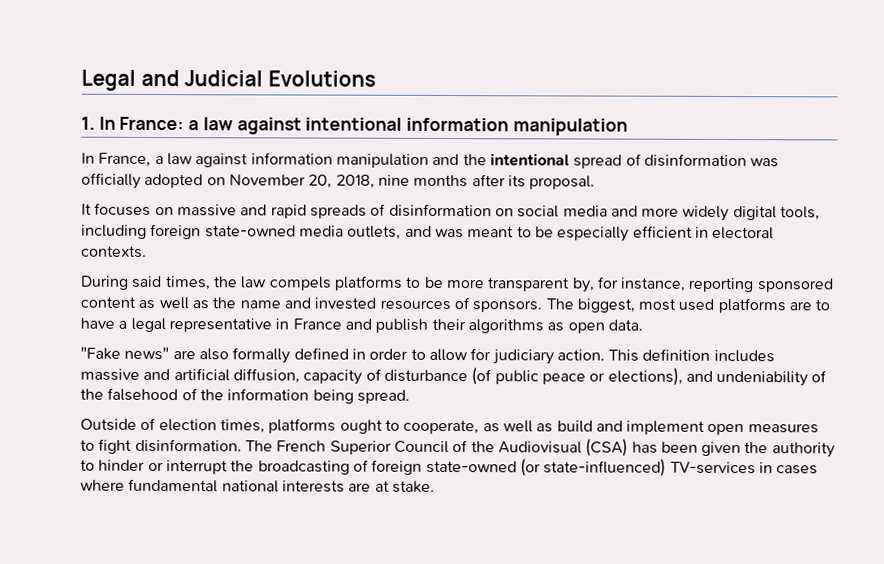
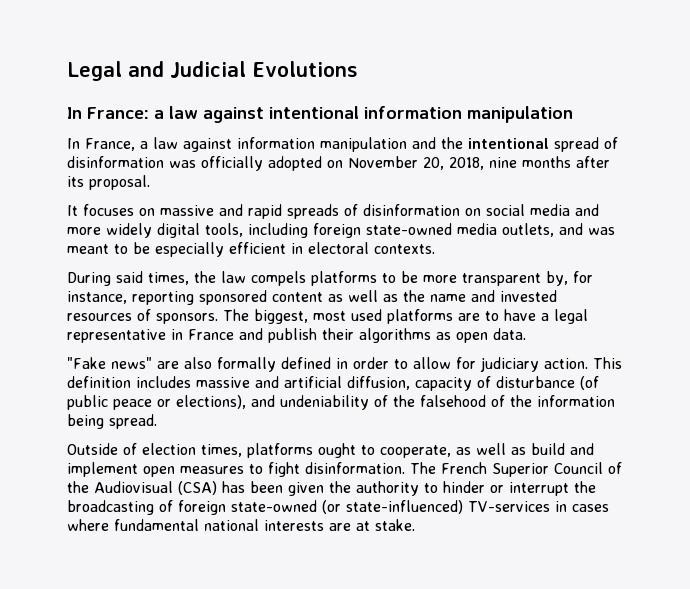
- 1. In France: a law against intentional information manipulation
+ In France: a law against intentional information manipulation

